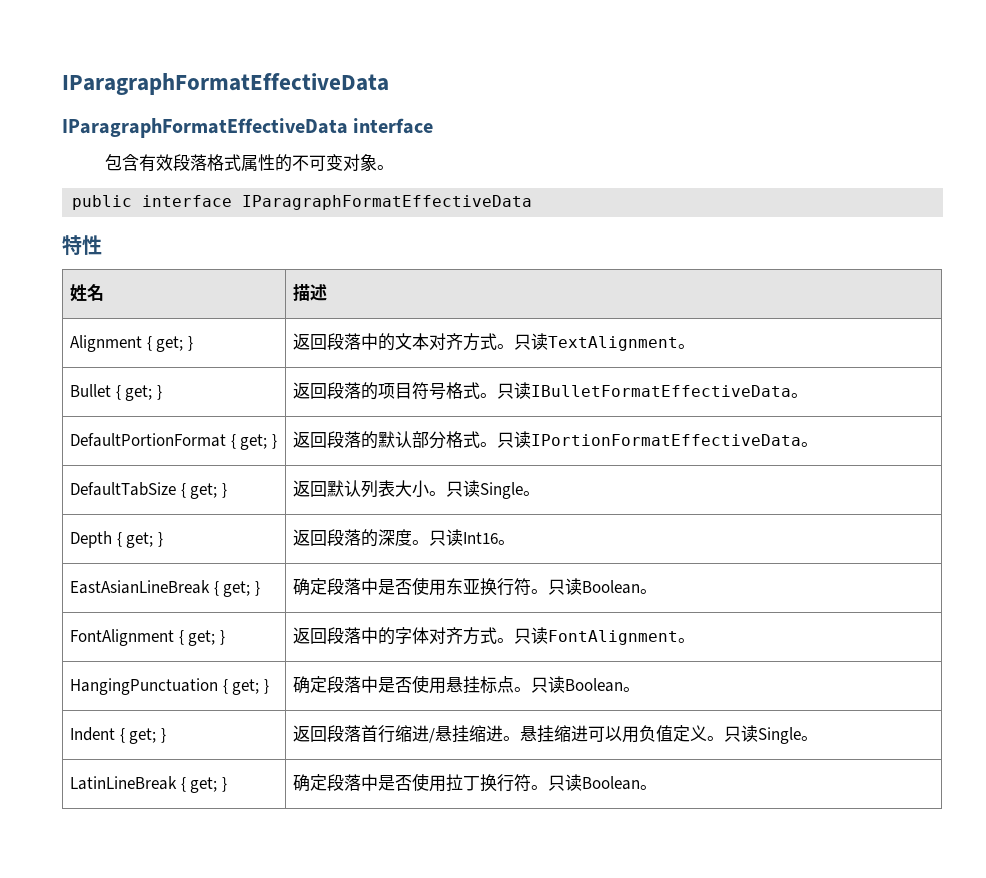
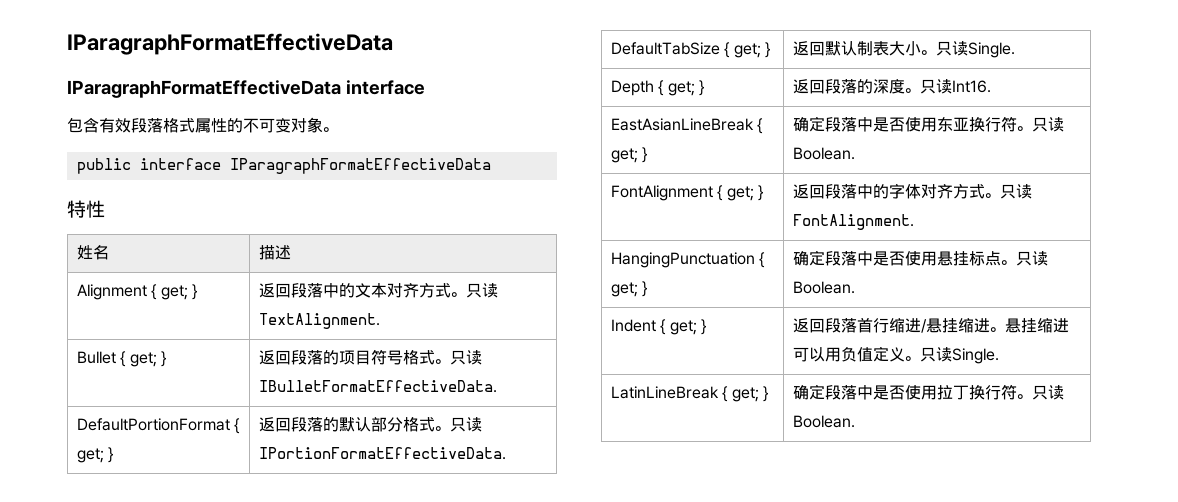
- Alignment { get; } | 返回段落中的文本对齐方式。只读TextAlignment。
+ Alignment { get; } | 返回段落中的文本对齐方式。只读TextAlignment.
- Bullet { get; } | 返回段落的项目符号格式。只读IBulletFormatEffectiveData。
+ Bullet { get; } | 返回段落的项目符号格式。只读IBulletFormatEffectiveData.
- DefaultPortionFormat { get; } | 返回段落的默认部分格式。只读IPortionFormatEffectiveData。
+ DefaultPortionFormat { get; } | 返回段落的默认部分格式。只读IPortionFormatEffectiveData.
- DefaultTabSize { get; } | 返回默认列表大小。只读Single。
+ DefaultTabSize { get; } | 返回默认制表大小。只读Single.
- Depth { get; } | 返回段落的深度。只读Int16。
+ Depth { get; } | 返回段落的深度。只读Int16.
- EastAsianLineBreak { get; } | 确定段落中是否使用东亚换行符。只读Boolean。
+ EastAsianLineBreak { get; } | 确定段落中是否使用东亚换行符。只读Boolean.
- FontAlignment { get; } | 返回段落中的字体对齐方式。只读FontAlignment。
+ FontAlignment { get; } | 返回段落中的字体对齐方式。只读FontAlignment.
- HangingPunctuation { get; } | 确定段落中是否使用悬挂标点。只读Boolean。
+ HangingPunctuation { get; } | 确定段落中是否使用悬挂标点。只读Boolean.
- Indent { get; } | 返回段落首行缩进/悬挂缩进。悬挂缩进可以用负值定义。只读Single。
+ Indent { get; } | 返回段落首行缩进/悬挂缩进。悬挂缩进可以用负值定义。只读Single.
- LatinLineBreak { get; } | 确定段落中是否使用拉丁换行符。只读Boolean。
+ LatinLineBreak { get; } | 确定段落中是否使用拉丁换行符。只读Boolean.

